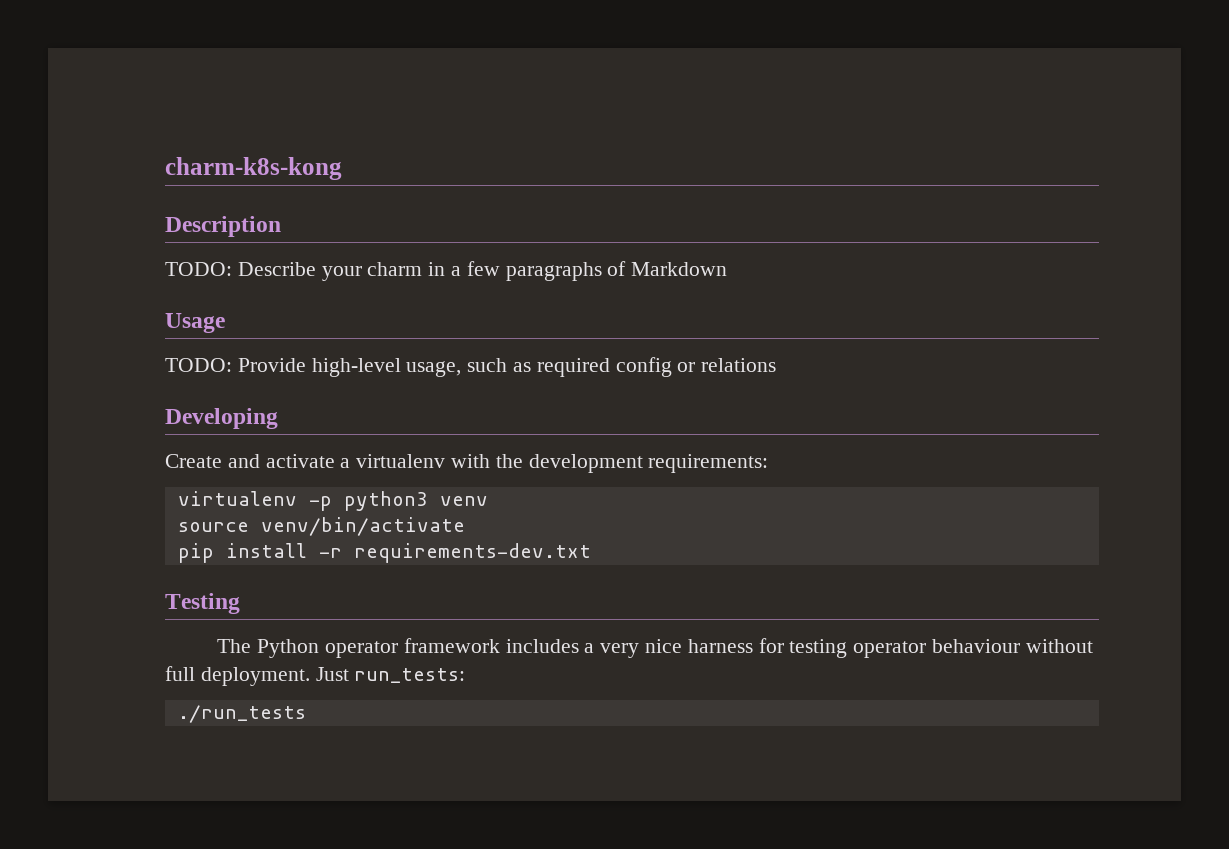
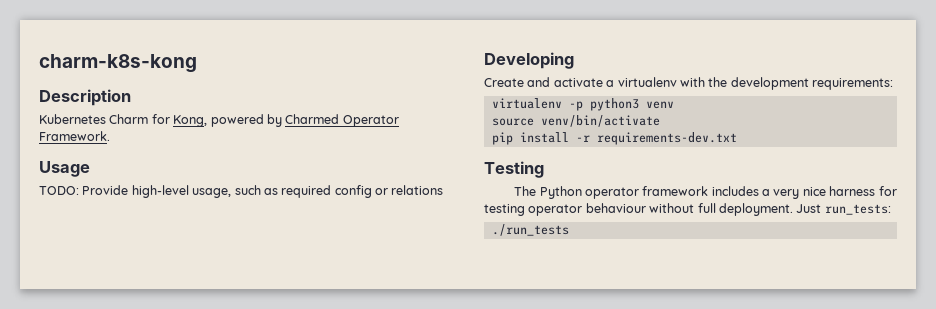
- TODO: Describe your charm in a few paragraphs of Markdown
+ Kubernetes Charm for Kong, powered by Charmed Operator Framework.

